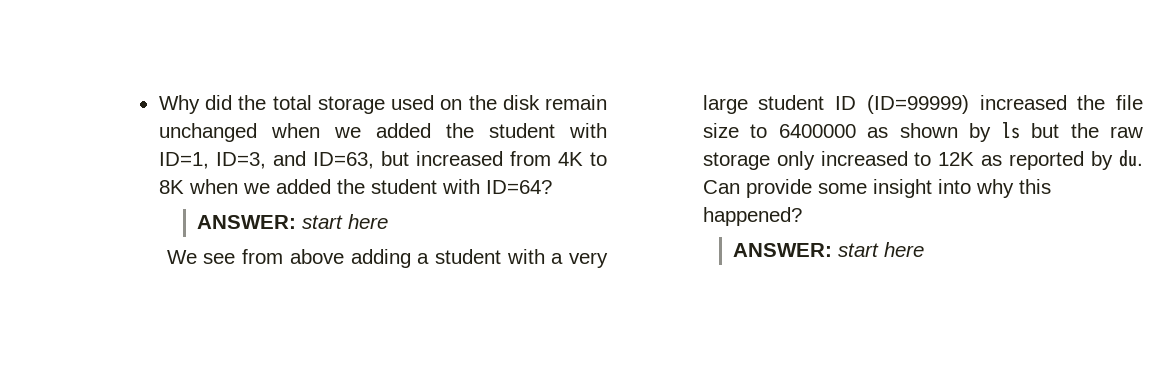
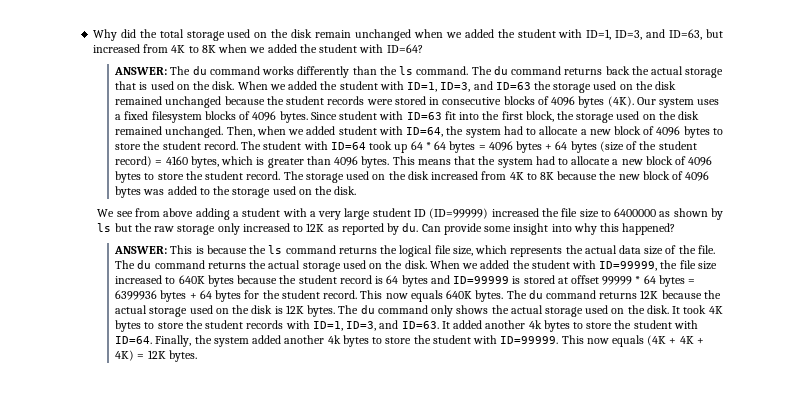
  Why did the total storage used on the disk remain unchanged when we added the student with ID=1, ID=3, and ID=63, but increased from 4K to 8K when we added the student with ID=64?
- ANSWER: start here
+ ANSWER: The du command works differently than the ls command. The du command returns back the actual storage that is used on the disk. When we added the student with ID=1, ID=3, and ID=63 the storage used on the disk remained unchanged because the student records were stored in consecutive blocks of 4096 bytes (4K). Our system uses a fixed filesystem blocks of 4096 bytes. Since student with ID=63 fit into the first block, the storage used on the disk remained unchanged. Then, when we added student with ID=64, the system had to allocate a new block of 4096 bytes to store the student record. The student with ID=64 took up 64 * 64 bytes = 4096 bytes + 64 bytes (size of the student record) = 4160 bytes, which is greater than 4096 bytes. This means that the system had to allocate a new block of 4096 bytes to store the student record. The storage used on the disk increased from 4K to 8K because the new block of 4096 bytes was added to the storage used on the disk.
  Can provide some insight into why this happened?
- ANSWER: start here
+ ANSWER: This is because the ls command returns the logical file size, which represents the actual data size of the file. The du command returns the actual storage used on the disk. When we added the student with ID=99999, the file size increased to 640K bytes because the student record is 64 bytes and ID=99999 is stored at offset 99999 * 64 bytes = 6399936 bytes + 64 bytes for the student record. This now equals 640K bytes. The du command returns 12K because the actual storage used on the disk is 12K bytes. The du command only shows the actual storage used on the disk. It took 4K bytes to store the student records with ID=1, ID=3, and ID=63. It added another 4k bytes to store the student with ID=64. Finally, the system added another 4k bytes to store the student with ID=99999. This now equals (4K + 4K + 4K) = 12K bytes.

